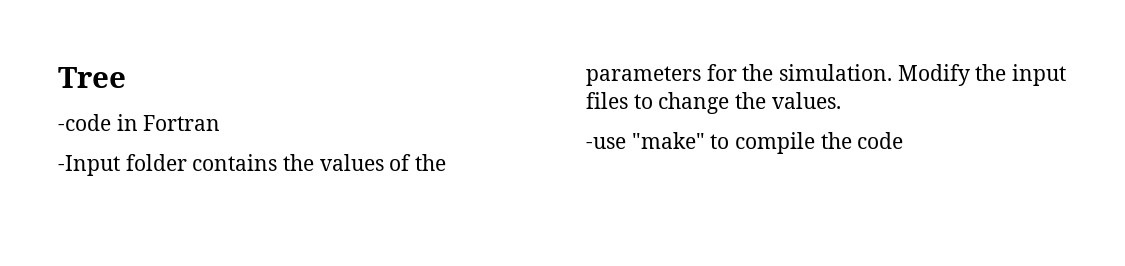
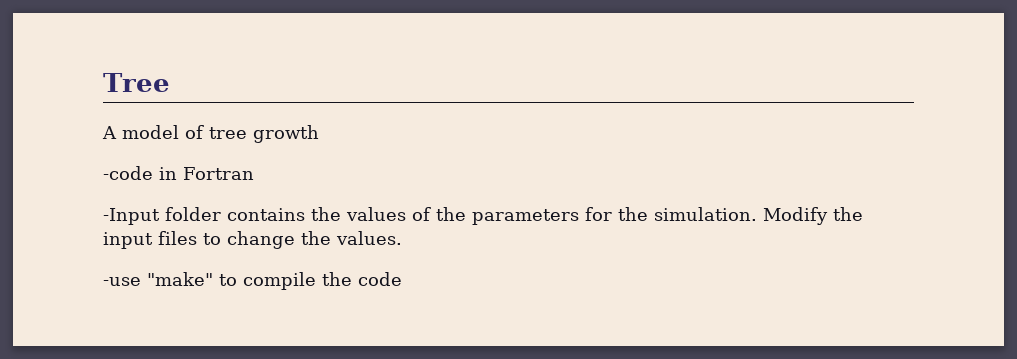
+ A model of tree growth

